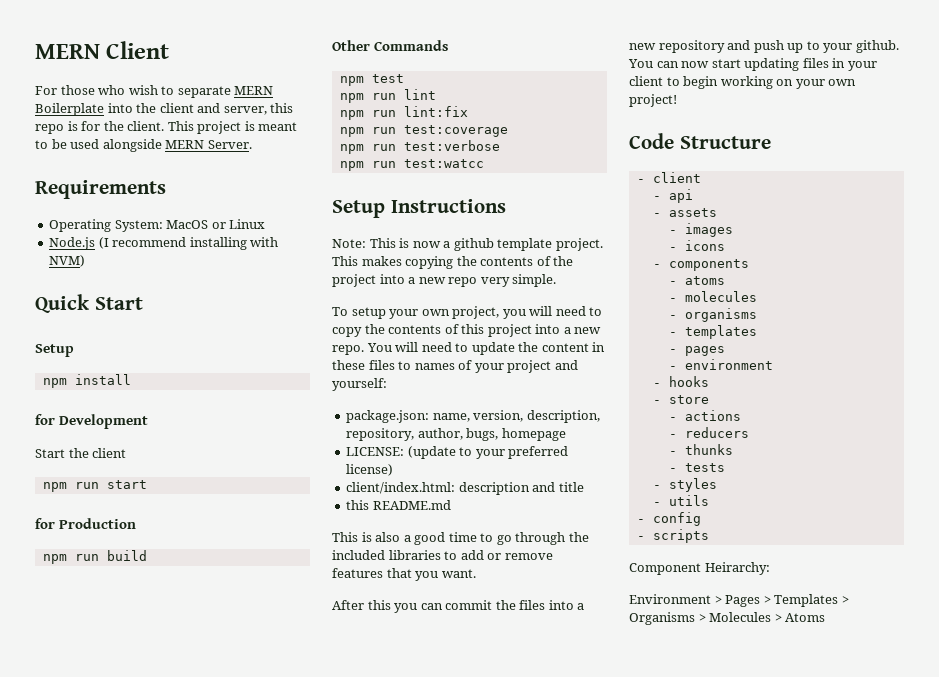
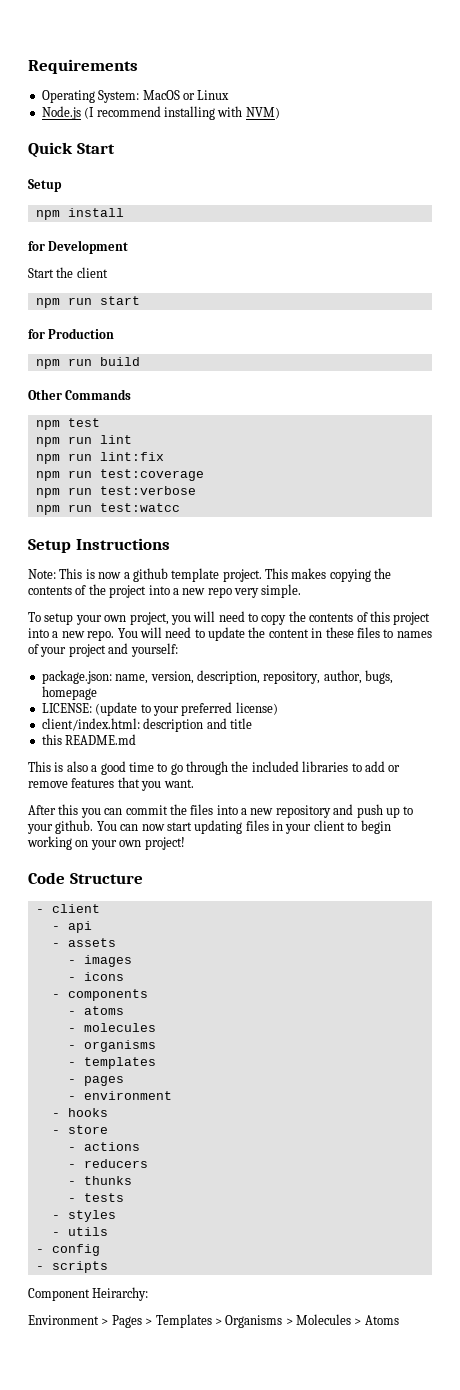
- MERN Client
- For those who wish to separate MERN Boilerplate into the client and server, this repo is for the client. This project is meant to be used alongside MERN Server.

